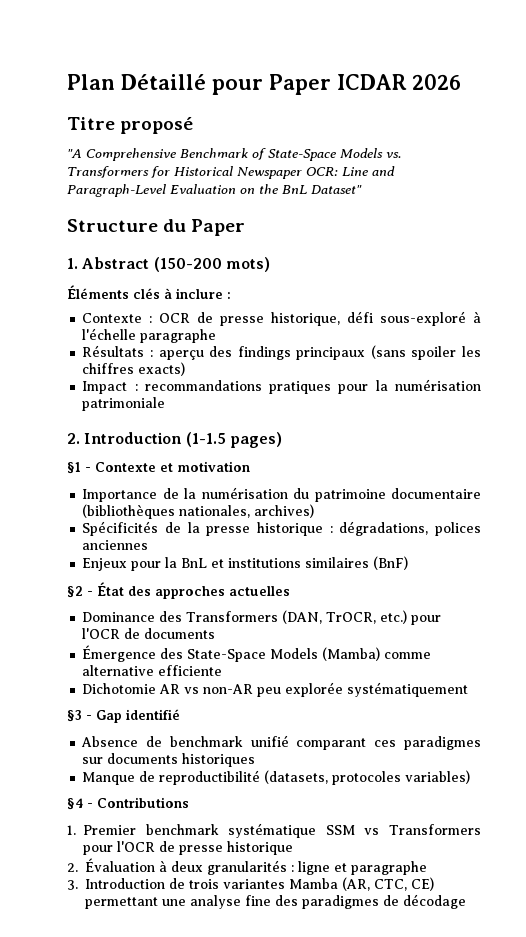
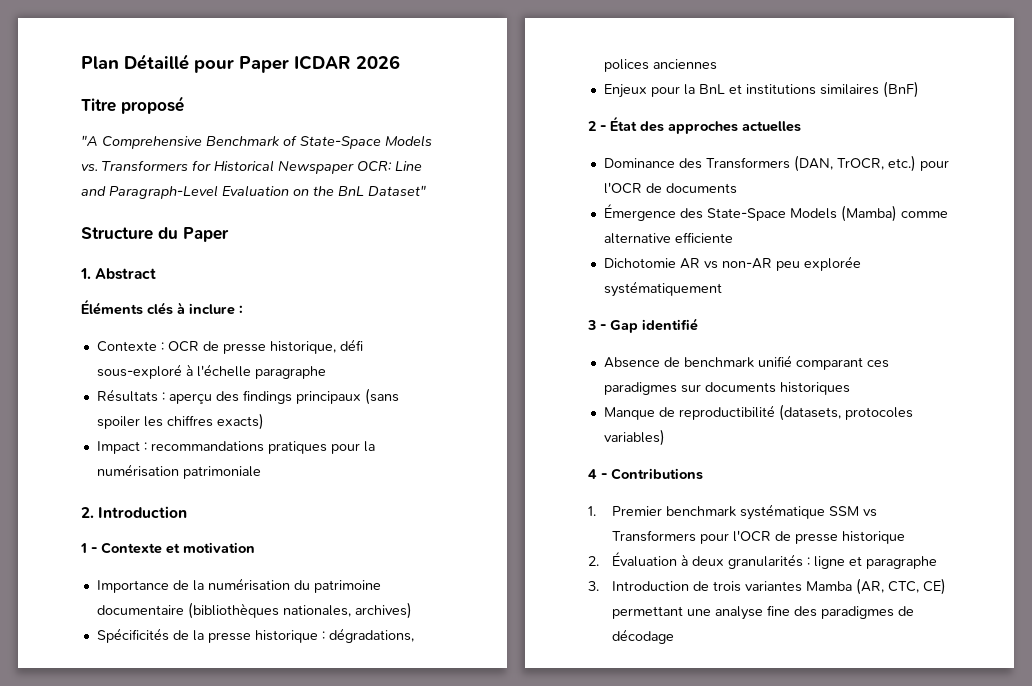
- 1. Abstract (150-200 mots)
+ 1. Abstract
- 2. Introduction (1-1.5 pages)
- §1 - Contexte et motivation
+ 2. Introduction
+ 1 - Contexte et motivation
- §2 - État des approches actuelles
+ 2 - État des approches actuelles
- §3 - Gap identifié
+ 3 - Gap identifié
- §4 - Contributions
+ 4 - Contributions

